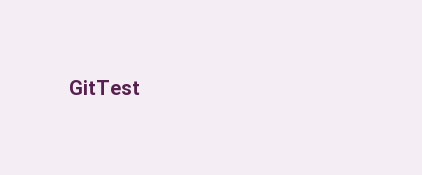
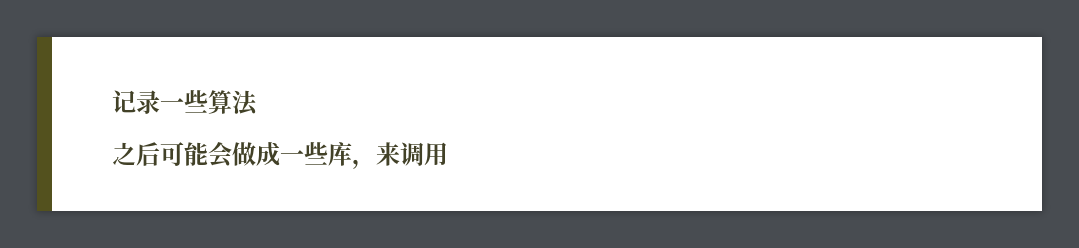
- GitTest
+ 记录一些算法
+ 之后可能会做成一些库，来调用

